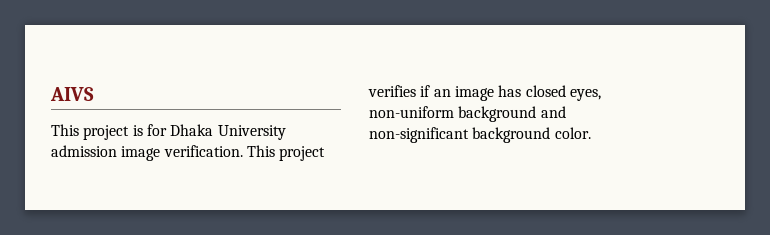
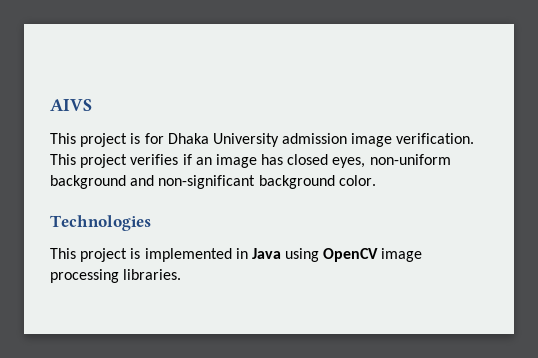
+ Technologies
+ This project is implemented in Java using OpenCV image processing libraries.

